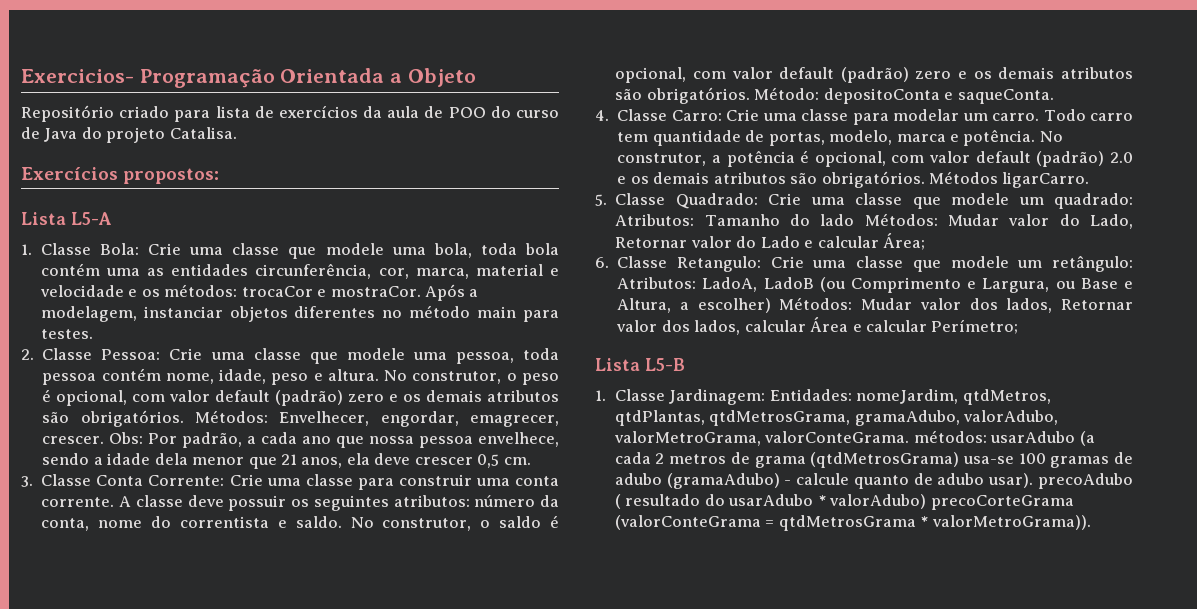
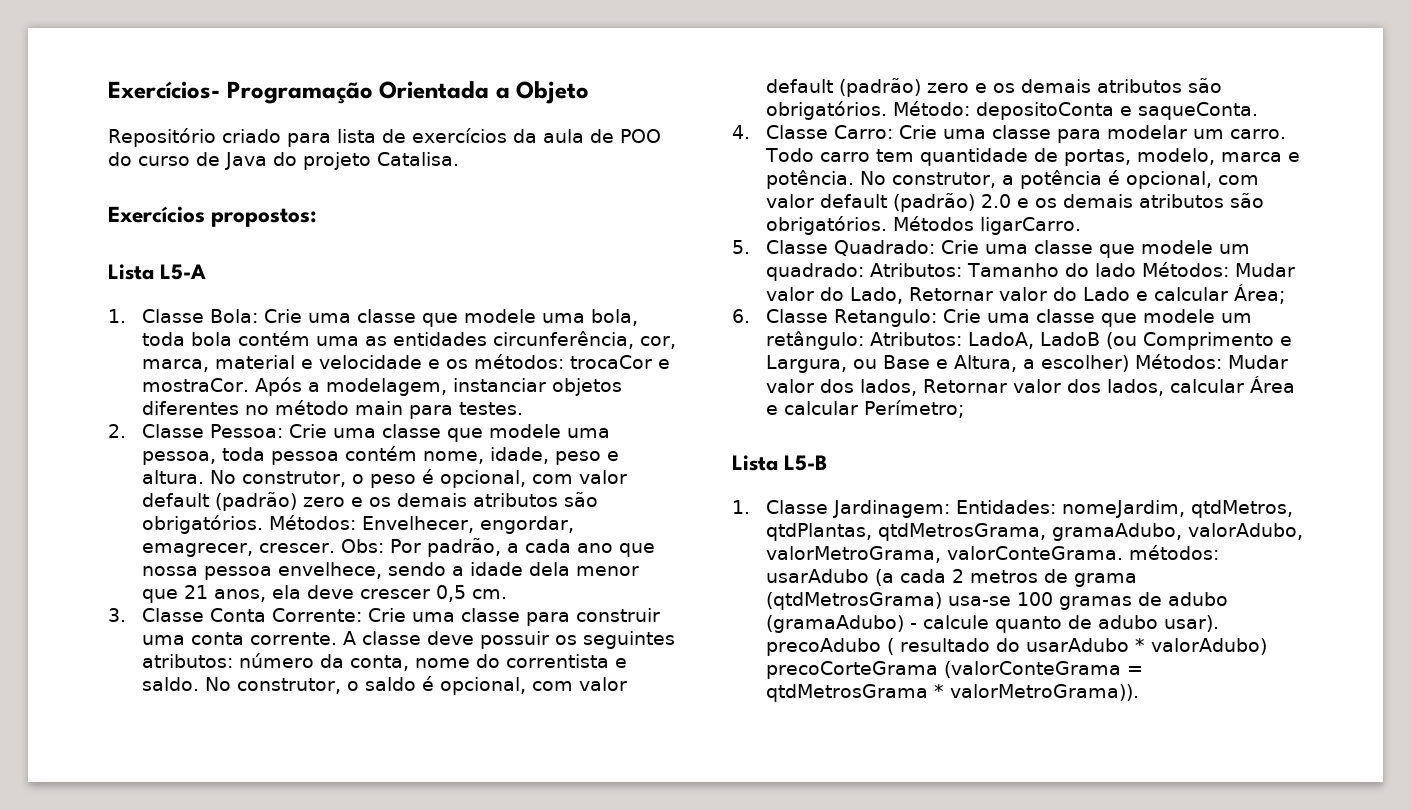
- Exercicios- Programação Orientada a Objeto
+ Exercícios- Programação Orientada a Objeto

